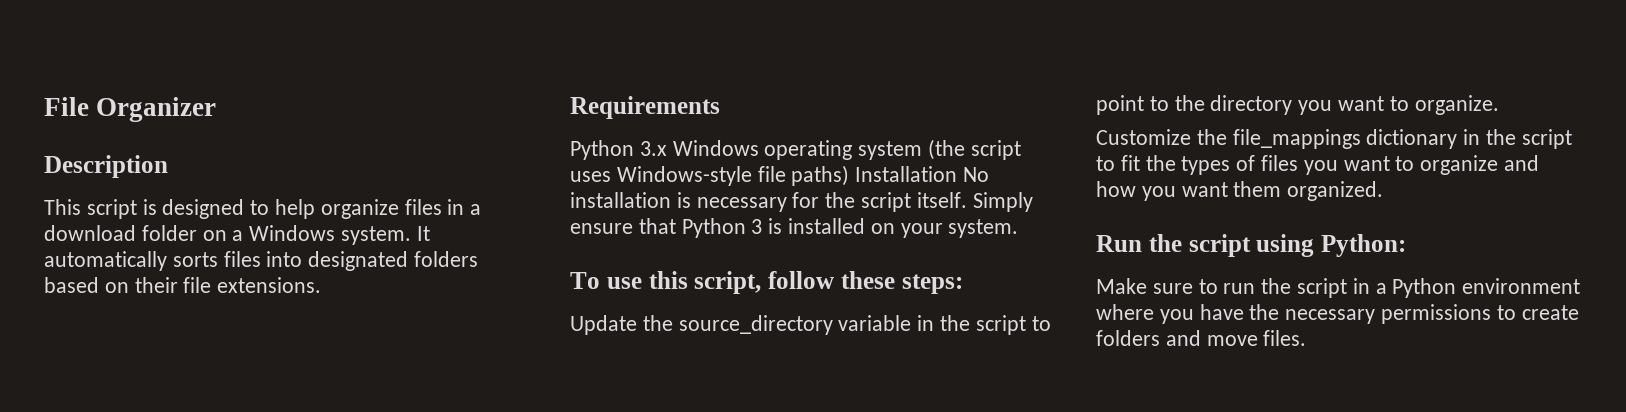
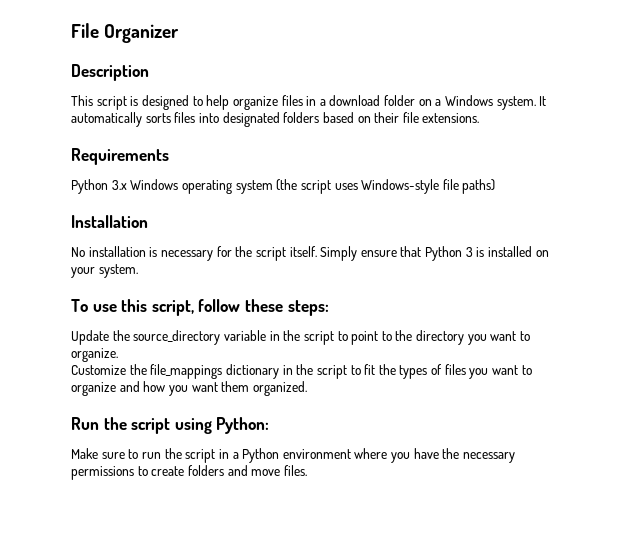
- Python 3.x Windows operating system (the script uses Windows-style file paths) Installation No installation is necessary for the script itself.
+ Python 3.x Windows operating system (the script uses Windows-style file paths)
+ Installation
+ No installation is necessary for the script itself.

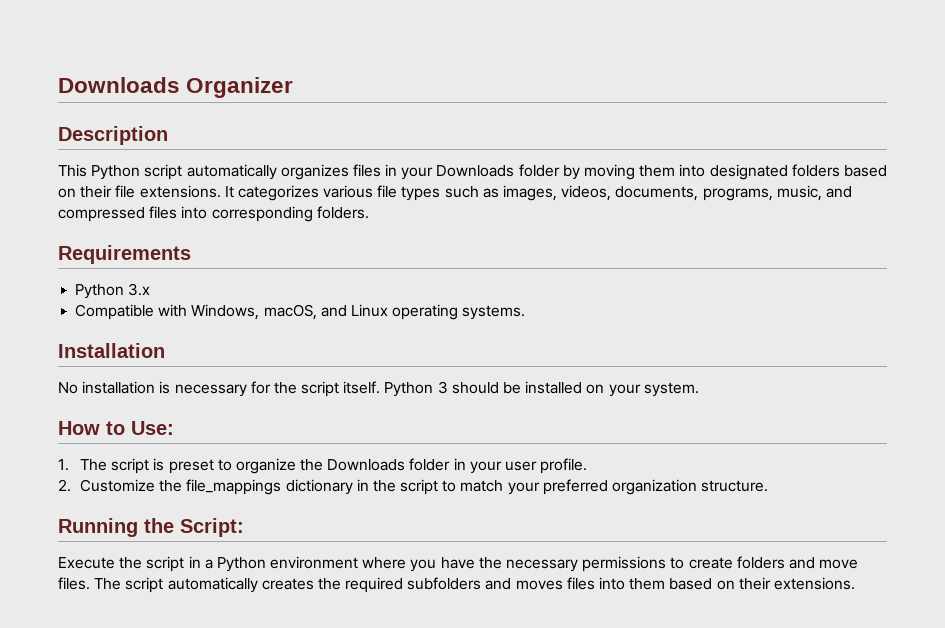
- File Organizer
+ Downloads Organizer
- This script is designed to help organize files in a download folder on a Windows system. It automatically sorts files into designated folders based on their file extensions.
+ This Python script automatically organizes files in your Downloads folder by moving them into designated folders based on their file extensions. It categorizes various file types such as images, videos, documents, programs, music, and compressed files into corresponding folders.
  Requirements
- Python 3.x Windows operating system (the script uses Windows-style file paths)
+ Python 3.x
+ Compatible with Windows, macOS, and Linux operating systems.
- Simply ensure that Python 3 is installed on your system.
- To use this script, follow these steps:
- Update the source_directory variable in the script to point to the directory you want to organize.
- Customize the file_mappings dictionary in the script to fit the types of files you want to organize and how you want them organized.
- Run the script using Python:
- Make sure to run the script in a Python environment where you have the necessary permissions to create folders and move files.
+ Python 3 should be installed on your system.
+ How to Use:
+ 1. The script is preset to organize the Downloads folder in your user profile.
+ 2. Customize the file_mappings dictionary in the script to match your preferred organization structure.
+ Running the Script:
+ Execute the script in a Python environment where you have the necessary permissions to create folders and move files.
+ The script automatically creates the required subfolders and moves files into them based on their extensions.

